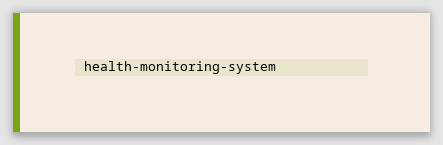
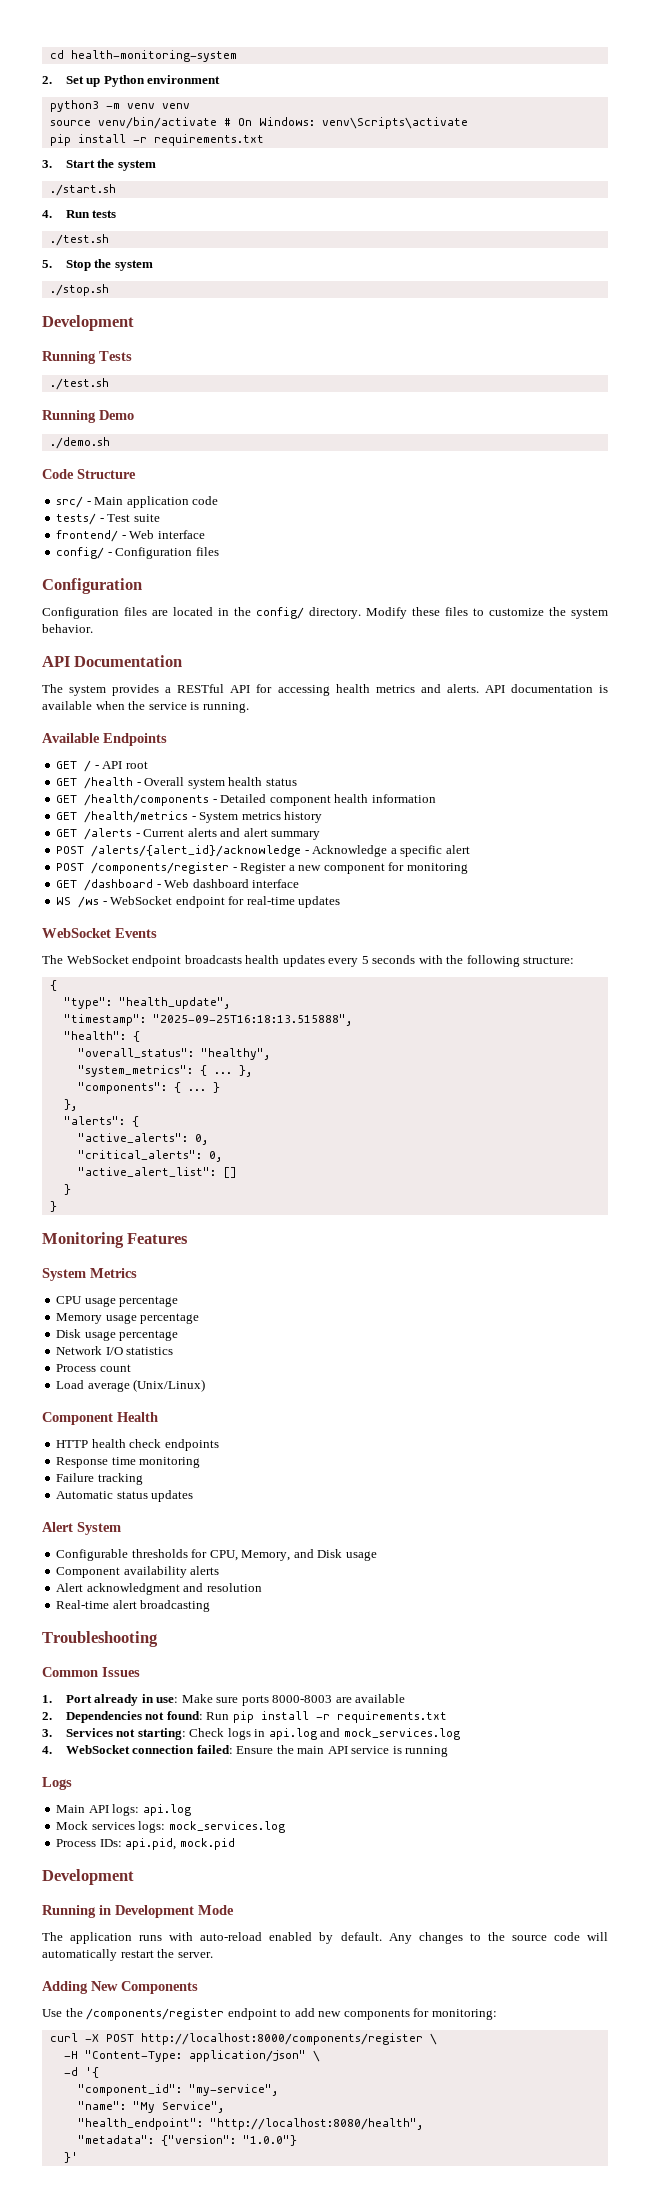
- health-monitoring-system
+ cd health-monitoring-system
+ 2. Set up Python environment
+ python3 -m venv venv
+ source venv/bin/activate # On Windows: venv\Scripts\activate
+ pip install -r requirements.txt
+ 3. Start the system
+ ./start.sh
+ 4. Run tests
+ ./test.sh
+ 5. Stop the system
+ ./stop.sh
+ Development
+ Running Tests
+ ./test.sh
+ Running Demo
+ ./demo.sh
+ Code Structure
+ src/ - Main application code
+ tests/ - Test suite
+ frontend/ - Web interface
+ config/ - Configuration files
+ Configuration
+ Configuration files are located in the config/ directory. Modify these files to customize the system behavior.
+ API Documentation
+ The system provides a RESTful API for accessing health metrics and alerts. API documentation is available when the service is running.
+ Available Endpoints
+ GET / - API root
+ GET /health - Overall system health status
+ GET /health/components - Detailed component health information
+ GET /health/metrics - System metrics history
+ GET /alerts - Current alerts and alert summary
+ POST /alerts/{alert_id}/acknowledge - Acknowledge a specific alert
+ POST /components/register - Register a new component for monitoring
+ GET /dashboard - Web dashboard interface
+ WS /ws - WebSocket endpoint for real-time updates
+ WebSocket Events
+ The WebSocket endpoint broadcasts health updates every 5 seconds with the following structure:
+ {
+ "type": "health_update",
+ "timestamp": "2025-09-25T16:18:13.515888",
+ "health": {
+ "overall_status": "healthy",
+ "system_metrics": { ... },
+ "components": { ... }
+ },
+ "alerts": {
+ "active_alerts": 0,
+ "critical_alerts": 0,
+ "active_alert_list": []
+ }
+ }
+ Monitoring Features
+ System Metrics
+ CPU usage percentage
+ Memory usage percentage
+ Disk usage percentage
+ Network I/O statistics
+ Process count
+ Load average (Unix/Linux)
+ Component Health
+ HTTP health check endpoints
+ Response time monitoring
+ Failure tracking
+ Automatic status updates
+ Alert System
+ Configurable thresholds for CPU, Memory, and Disk usage
+ Component availability alerts
+ Alert acknowledgment and resolution
+ Real-time alert broadcasting
+ Troubleshooting
+ Common Issues
+ 1. Port already in use: Make sure ports 8000-8003 are available
+ 2. Dependencies not found: Run pip install -r requirements.txt
+ 3. Services not starting: Check logs in api.log and mock_services.log
+ 4. WebSocket connection failed: Ensure the main API service is running
+ Logs
+ Main API logs: api.log
+ Mock services logs: mock_services.log
+ Process IDs: api.pid, mock.pid
+ Development
+ Running in Development Mode
+ The application runs with auto-reload enabled by default. Any changes to the source code will automatically restart the server.
+ Adding New Components
+ Use the /components/register endpoint to add new components for monitoring:
+ curl -X POST http://localhost:8000/components/register \
+ -H "Content-Type: application/json" \
+ -d '{
+ "component_id": "my-service",
+ "name": "My Service",
+ "health_endpoint": "http://localhost:8080/health",
+ "metadata": {"version": "1.0.0"}
+ }'

